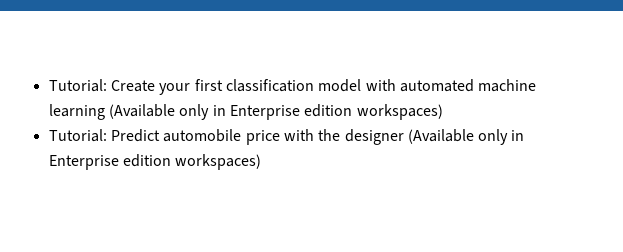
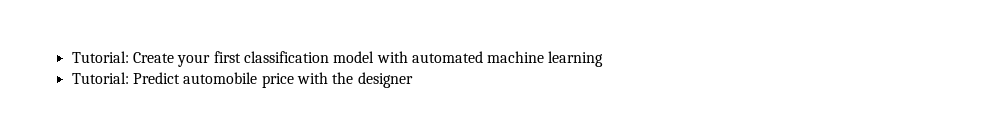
- Tutorial: Create your first classification model with automated machine learning (Available only in Enterprise edition workspaces)
+ Tutorial: Create your first classification model with automated machine learning
- Tutorial: Predict automobile price with the designer (Available only in Enterprise edition workspaces)
+ Tutorial: Predict automobile price with the designer

